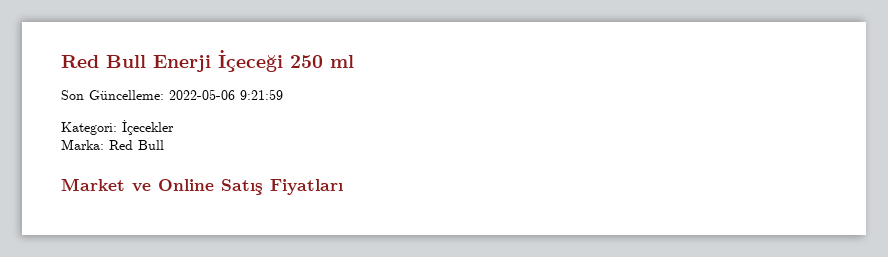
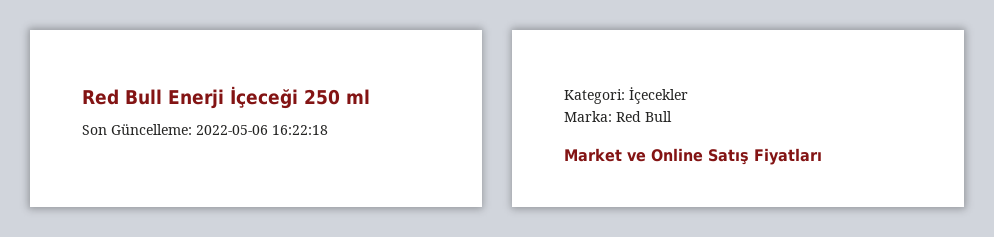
- Son Güncelleme: 2022-05-06 9:21:59
+ Son Güncelleme: 2022-05-06 16:22:18

